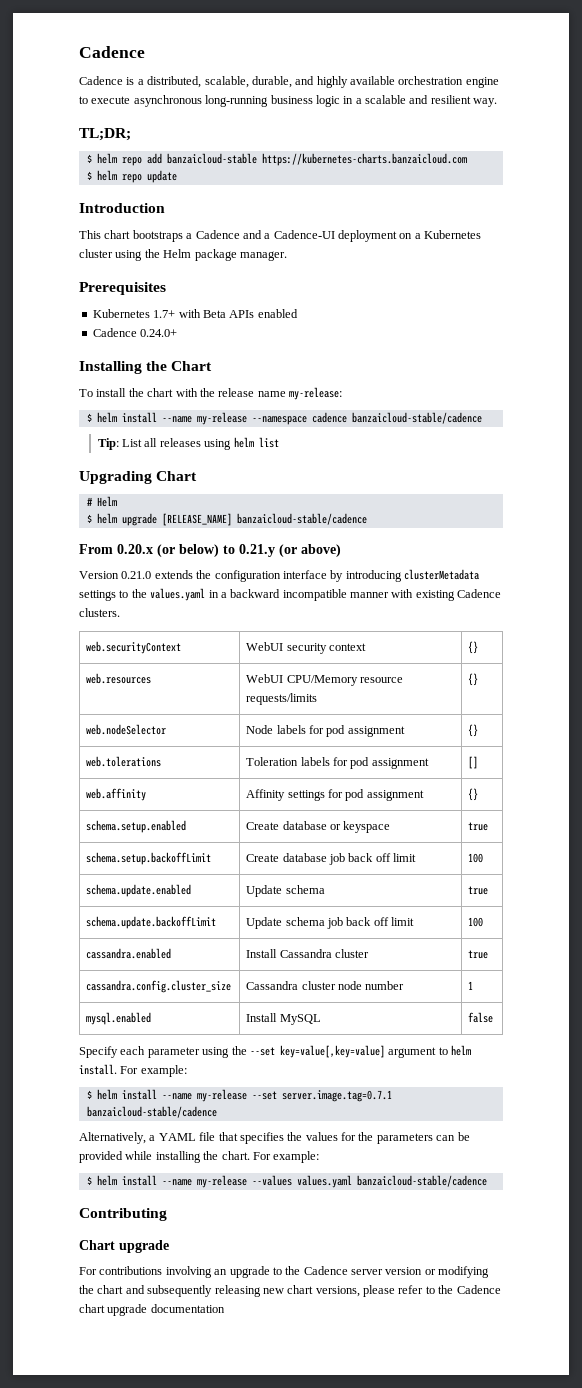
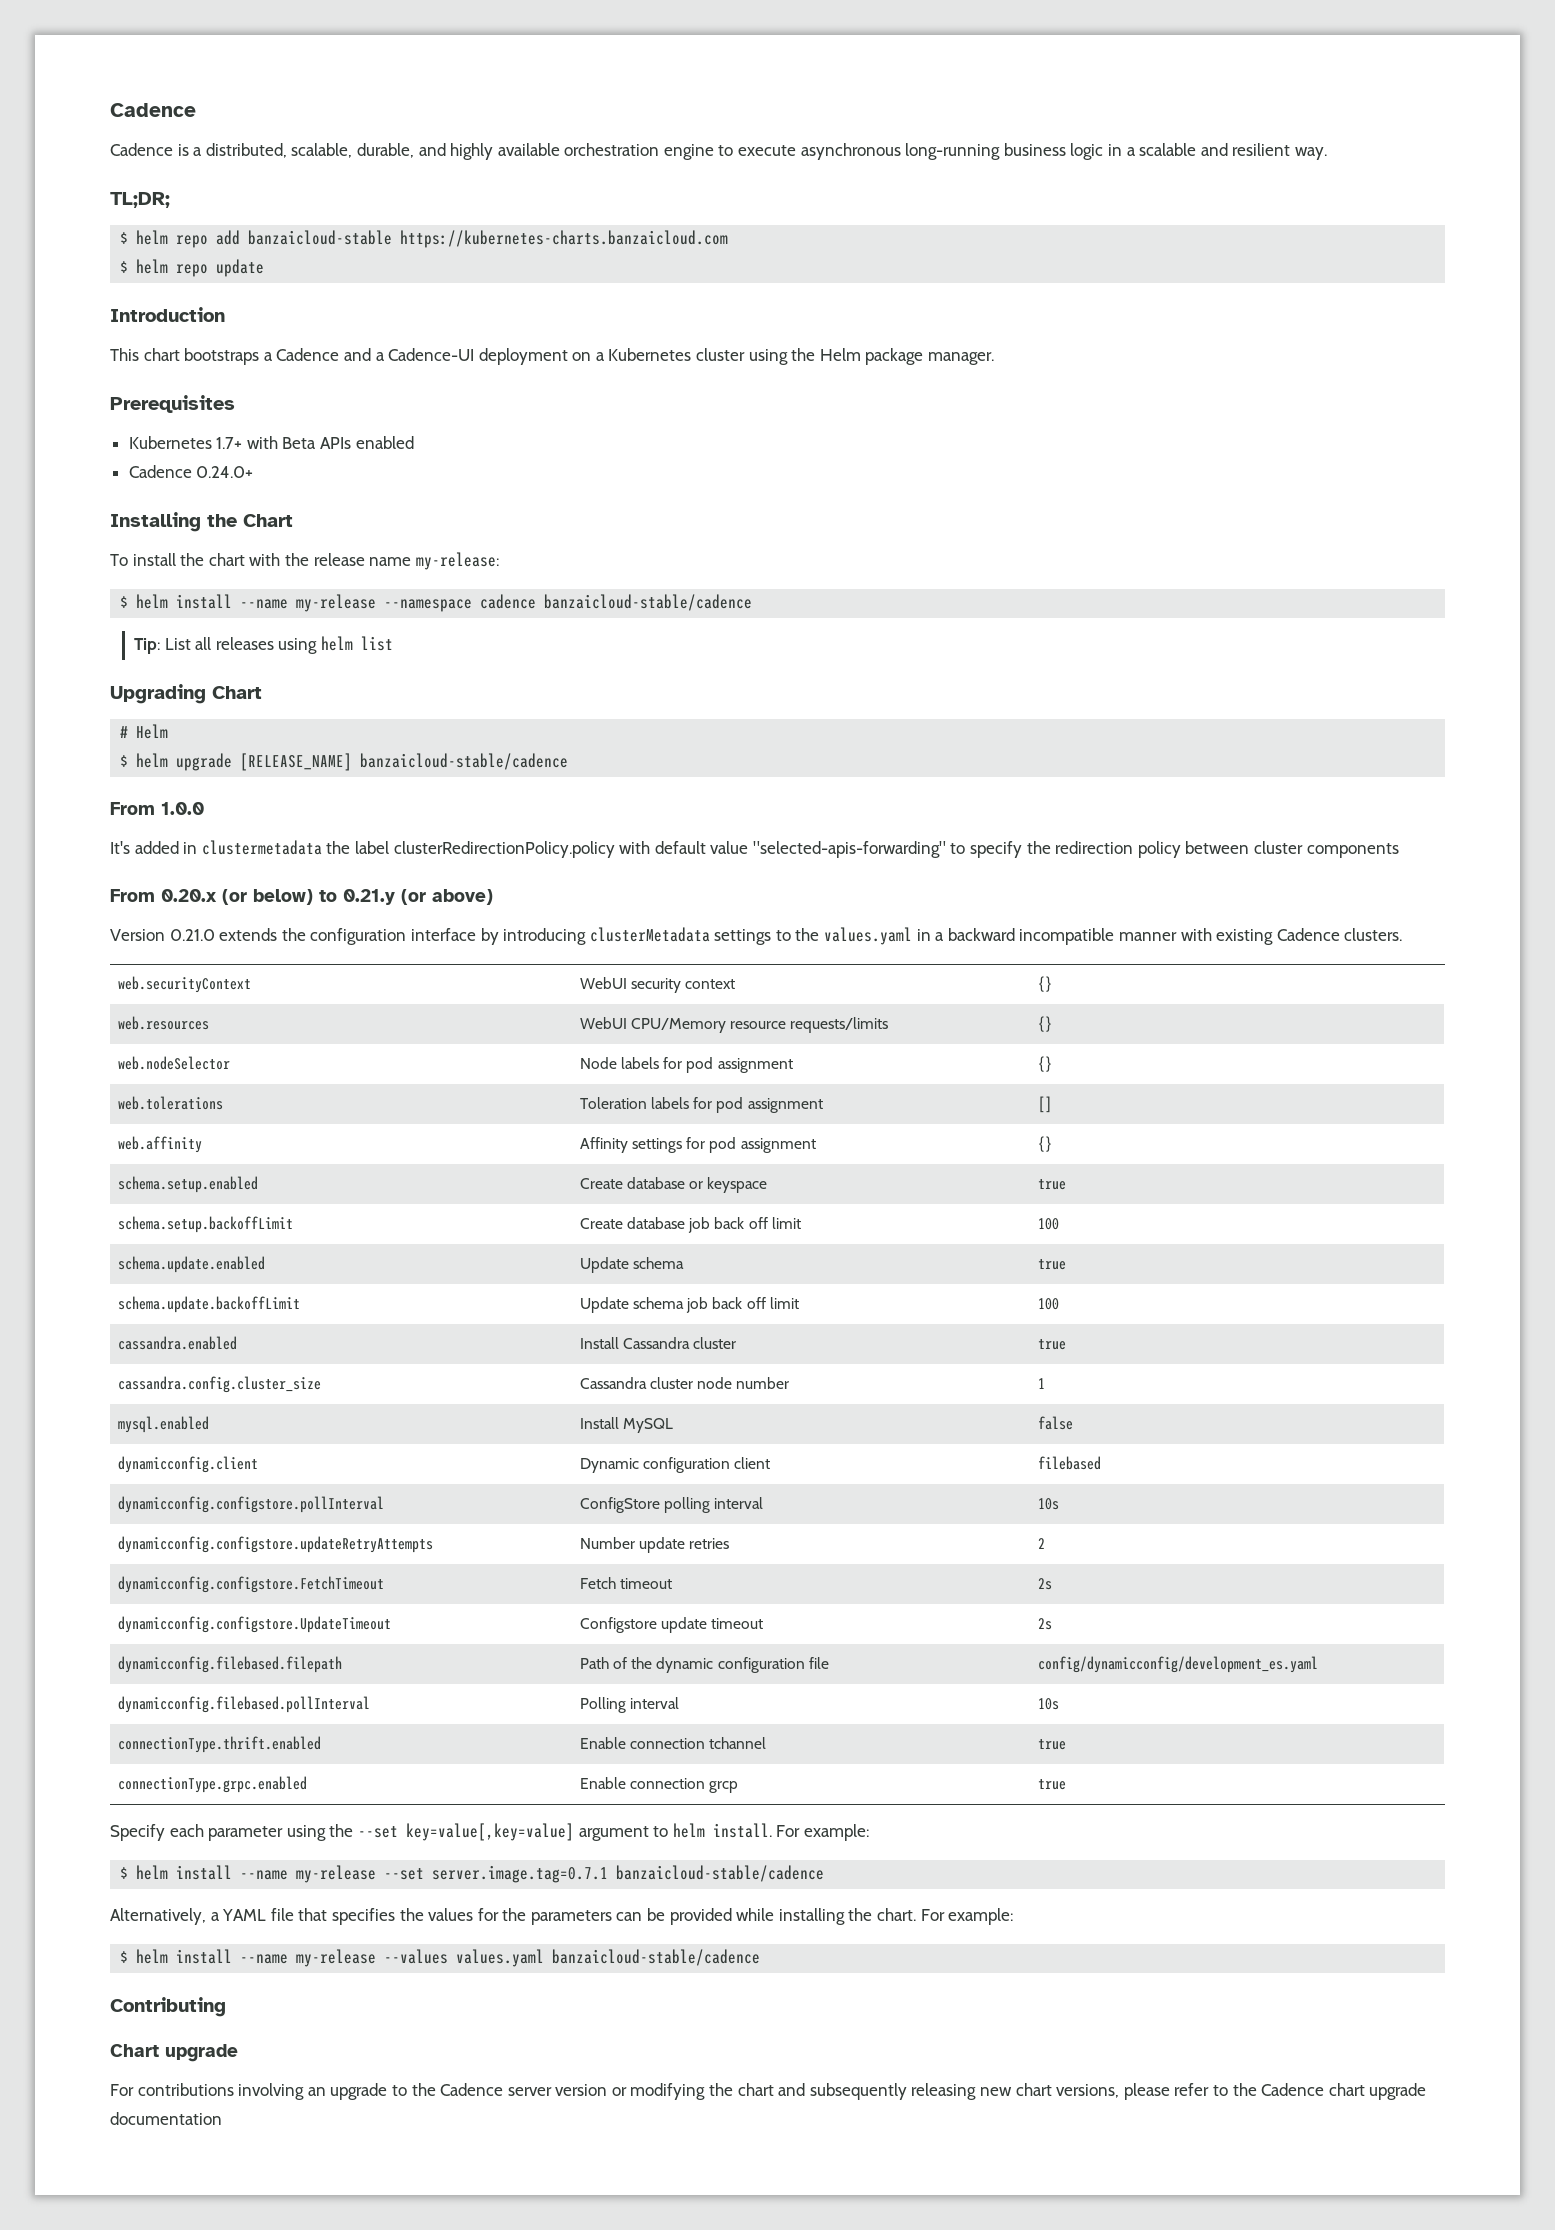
+ From 1.0.0
+ It's added in clustermetadata the label clusterRedirectionPolicy.policy with default value "selected-apis-forwarding" to specify the redirection policy between cluster components
+ dynamicconfig.client | Dynamic configuration client | filebased
+ dynamicconfig.configstore.pollInterval | ConfigStore polling interval | 10s
+ dynamicconfig.configstore.updateRetryAttempts | Number update retries | 2
+ dynamicconfig.configstore.FetchTimeout | Fetch timeout | 2s
+ dynamicconfig.configstore.UpdateTimeout | Configstore update timeout | 2s
+ dynamicconfig.filebased.filepath | Path of the dynamic configuration file | config/dynamicconfig/development_es.yaml
+ dynamicconfig.filebased.pollInterval | Polling interval | 10s
+ connectionType.thrift.enabled | Enable connection tchannel | true
+ connectionType.grpc.enabled | Enable connection grcp | true

